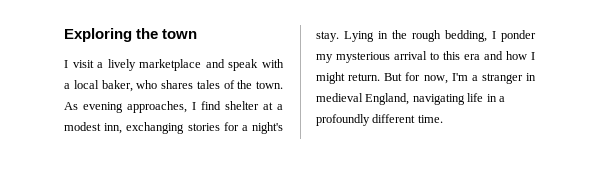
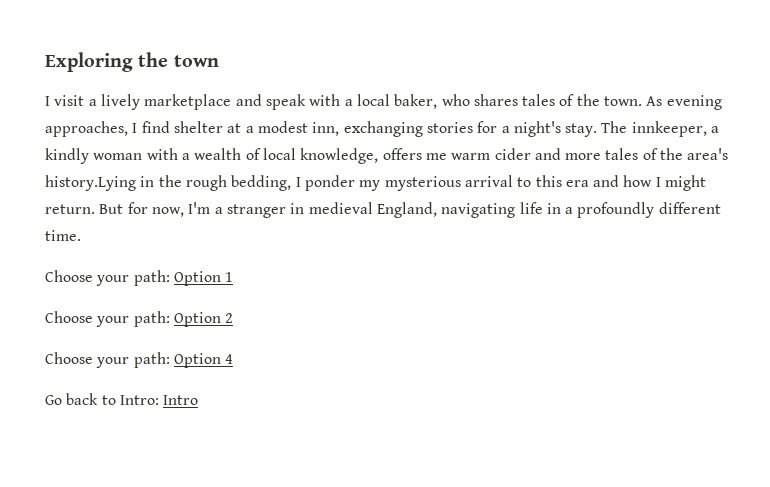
- Lying in the rough bedding, I ponder my mysterious arrival to this era and how I might return.
+ The innkeeper, a kindly woman with a wealth of local knowledge, offers me warm cider and more tales of the area's history.Lying in the rough bedding, I ponder my mysterious arrival to this era and how I might return.
+ Choose your path: Option 1
+ Choose your path: Option 2
+ Choose your path: Option 4
+ Go back to Intro: Intro

